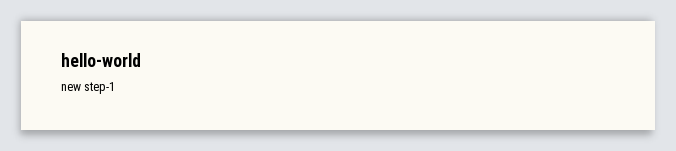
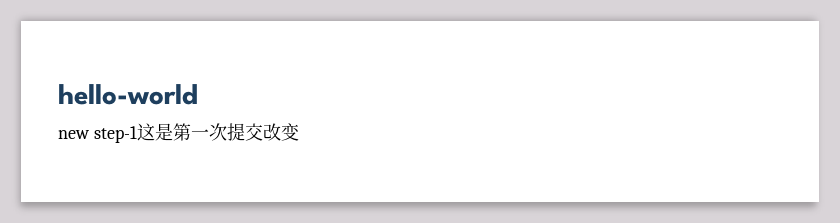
- new step-1
+ new step-1这是第一次提交改变

